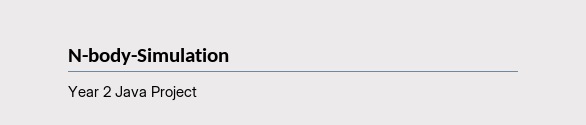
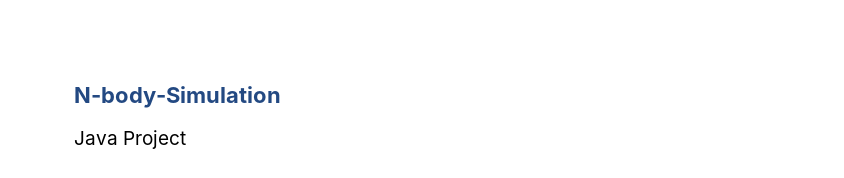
- Year 2 Java Project
+ Java Project

